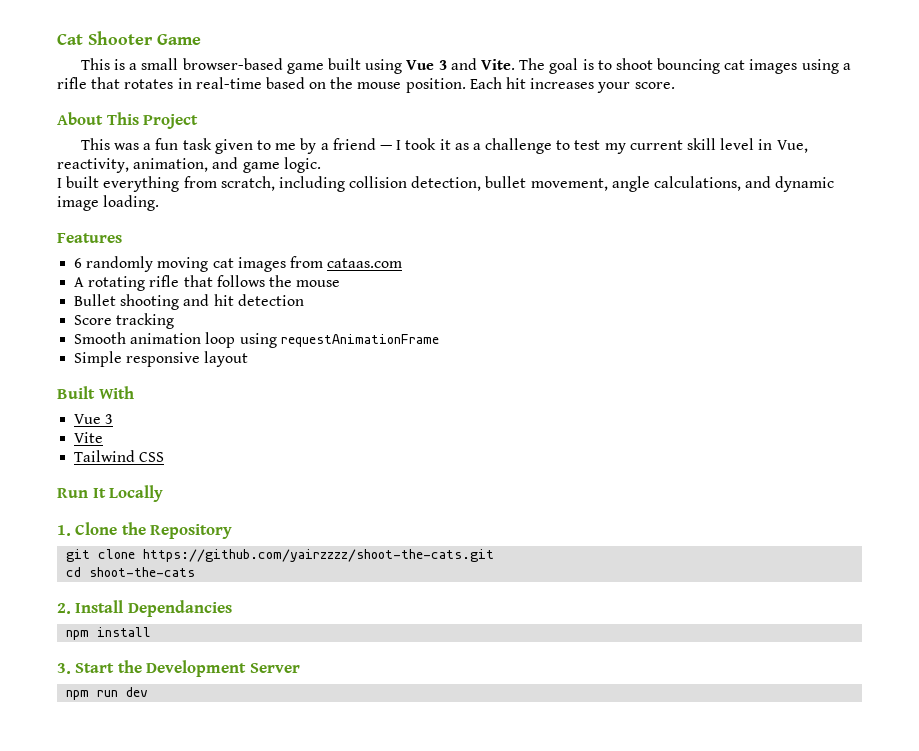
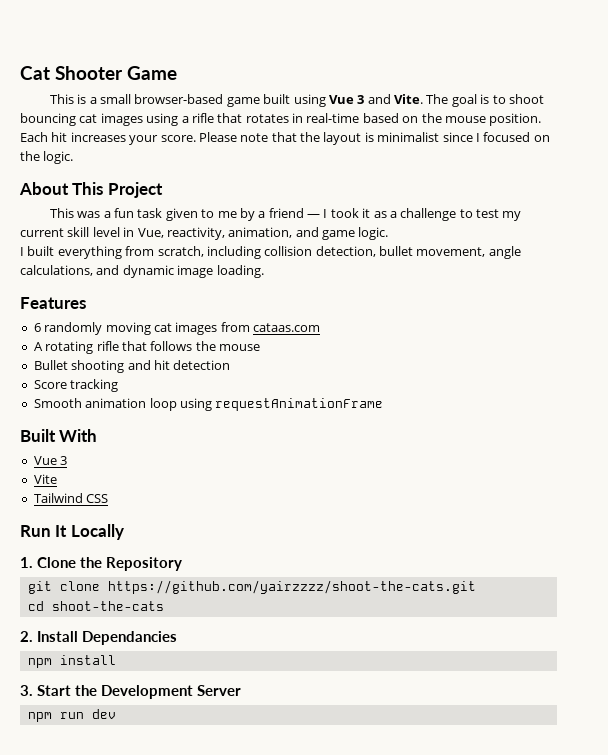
+ Please note that the layout is minimalist since I focused on the logic.
- Simple responsive layout

